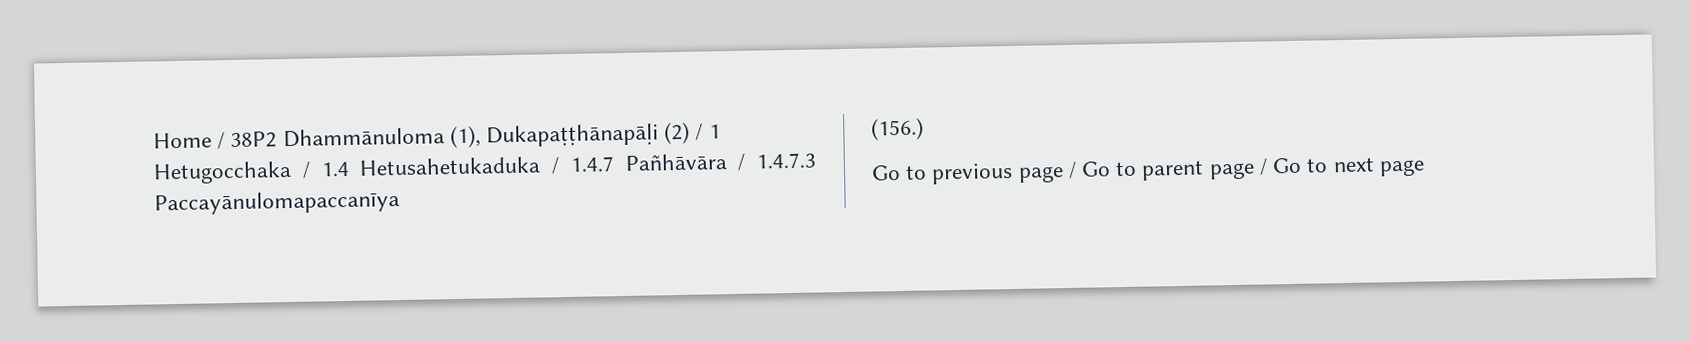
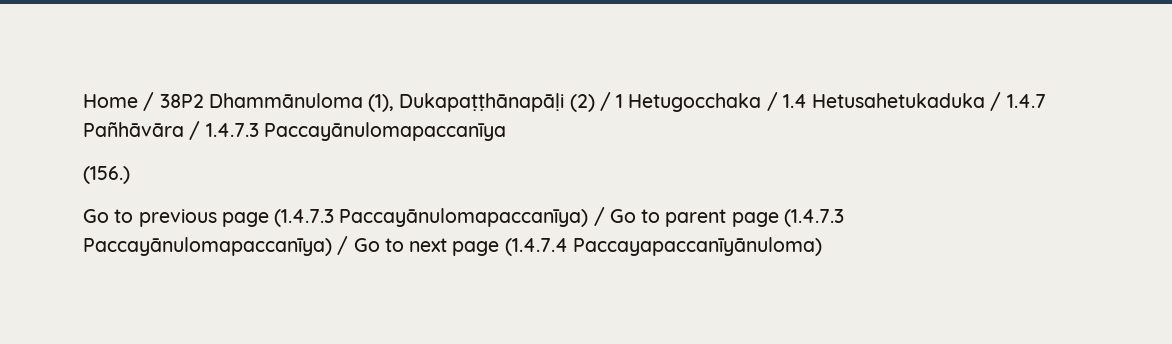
- Go to previous page / Go to parent page / Go to next page
+ Go to previous page (1.4.7.3 Paccayānulomapaccanīya) / Go to parent page (1.4.7.3 Paccayānulomapaccanīya) / Go to next page (1.4.7.4 Paccayapaccanīyānuloma)

